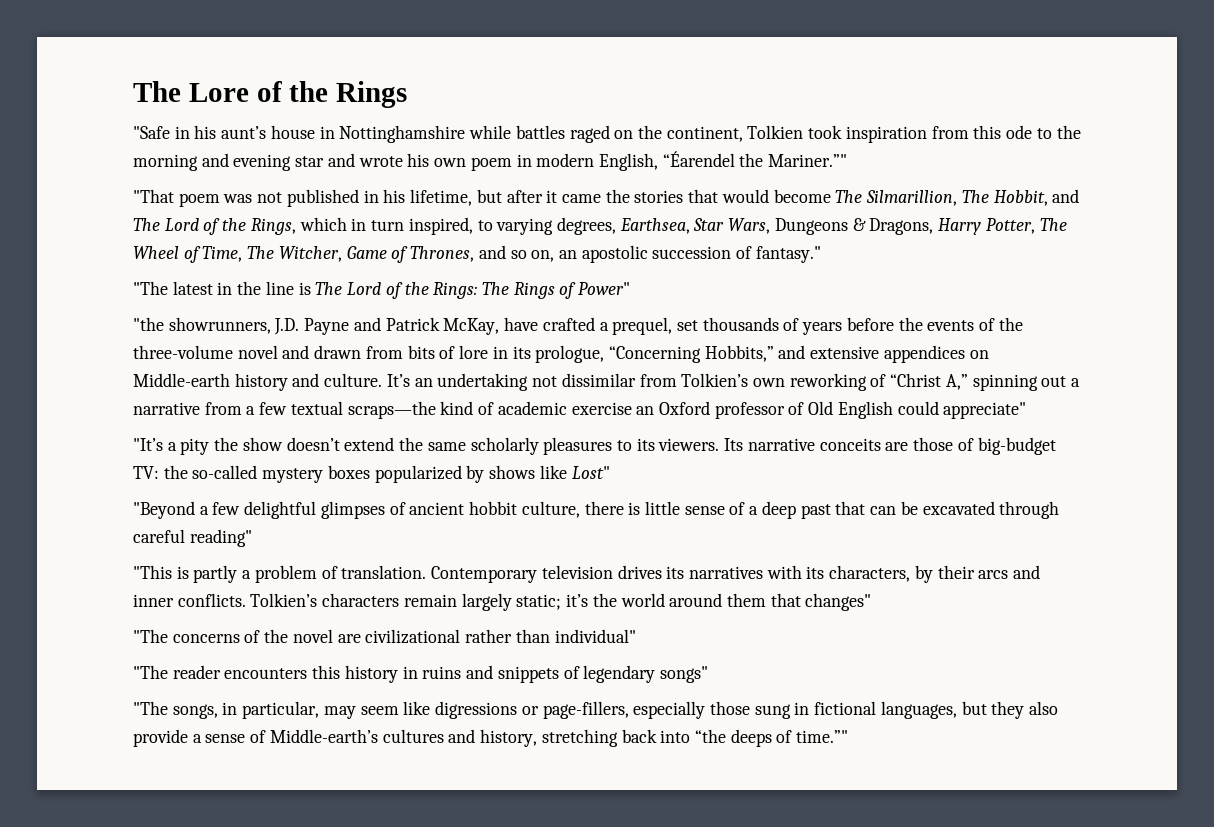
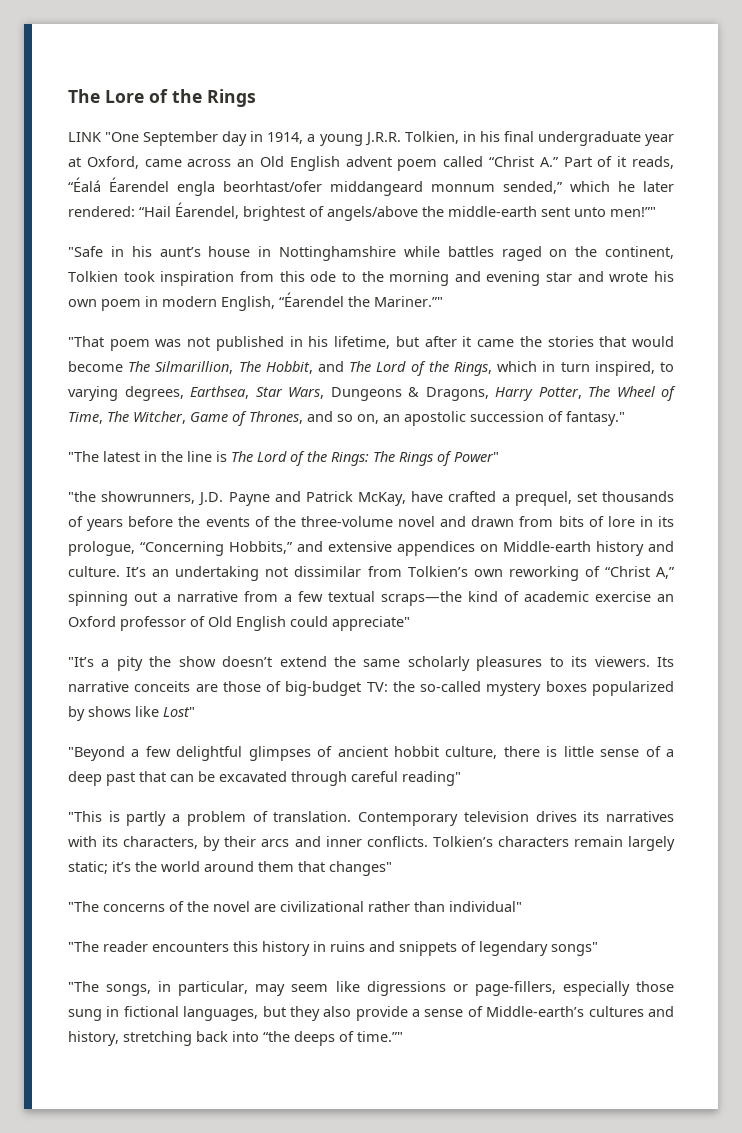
+ LINK "One September day in 1914, a young J.R.R. Tolkien, in his final undergraduate year at Oxford, came across an Old English advent poem called “Christ A.” Part of it reads, “Éalá Éarendel engla beorhtast/ofer middangeard monnum sended,” which he later rendered: “Hail Éarendel, brightest of angels/above the middle-earth sent unto men!”"

